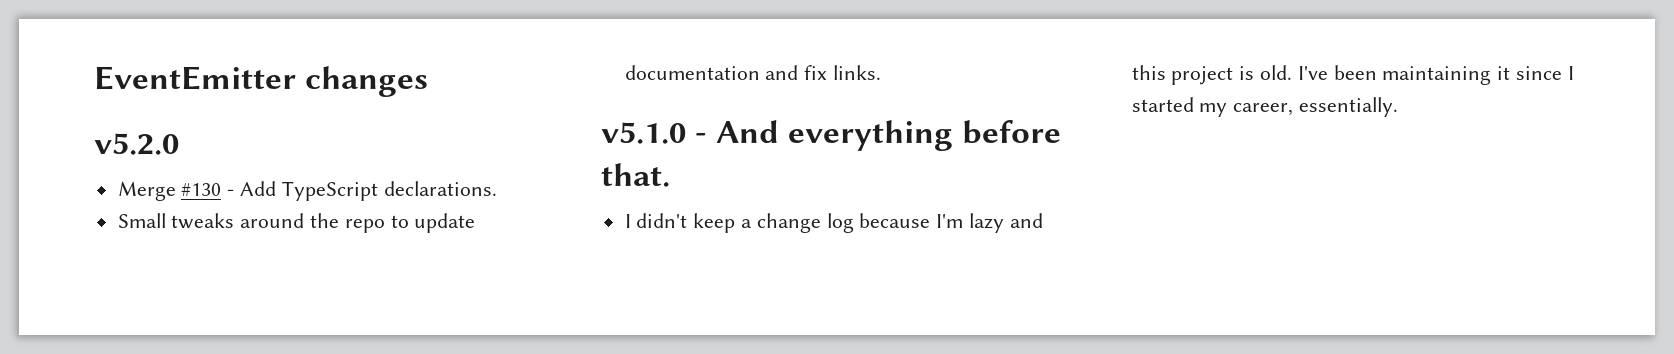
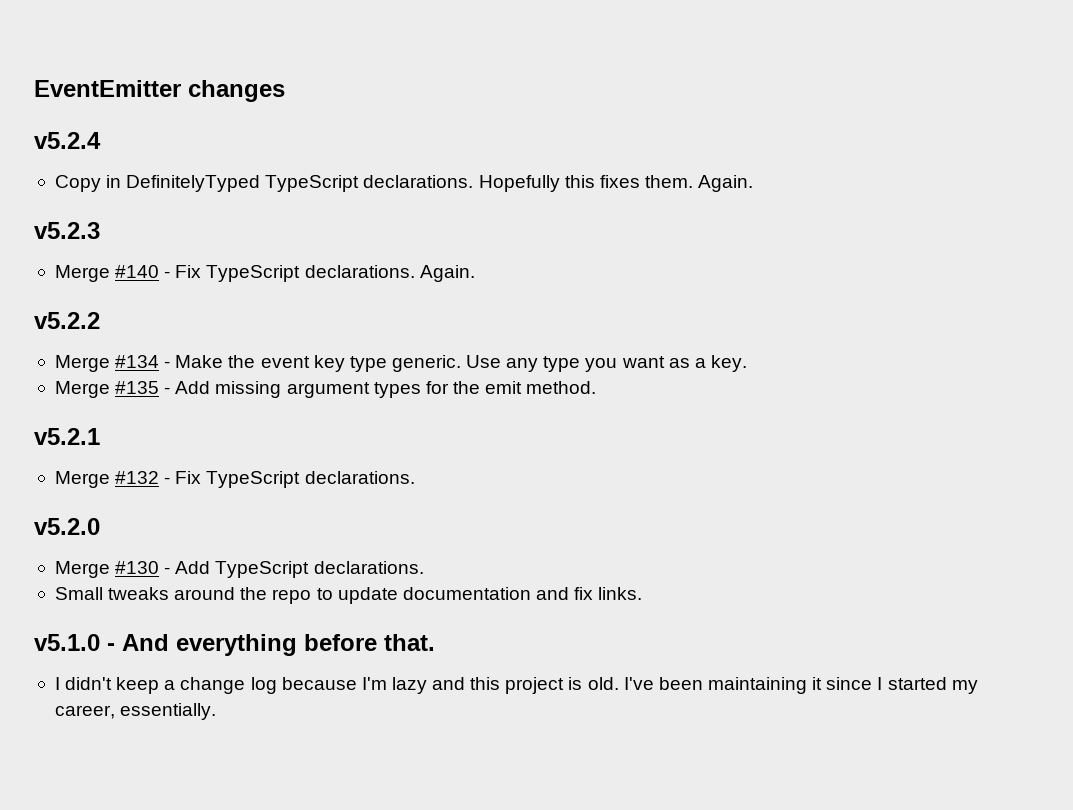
+ v5.2.4
+ Copy in DefinitelyTyped TypeScript declarations. Hopefully this fixes them. Again.
+ v5.2.3
+ Merge #140 - Fix TypeScript declarations. Again.
+ v5.2.2
+ Merge #134 - Make the event key type generic. Use any type you want as a key.
+ Merge #135 - Add missing argument types for the emit method.
+ v5.2.1
+ Merge #132 - Fix TypeScript declarations.

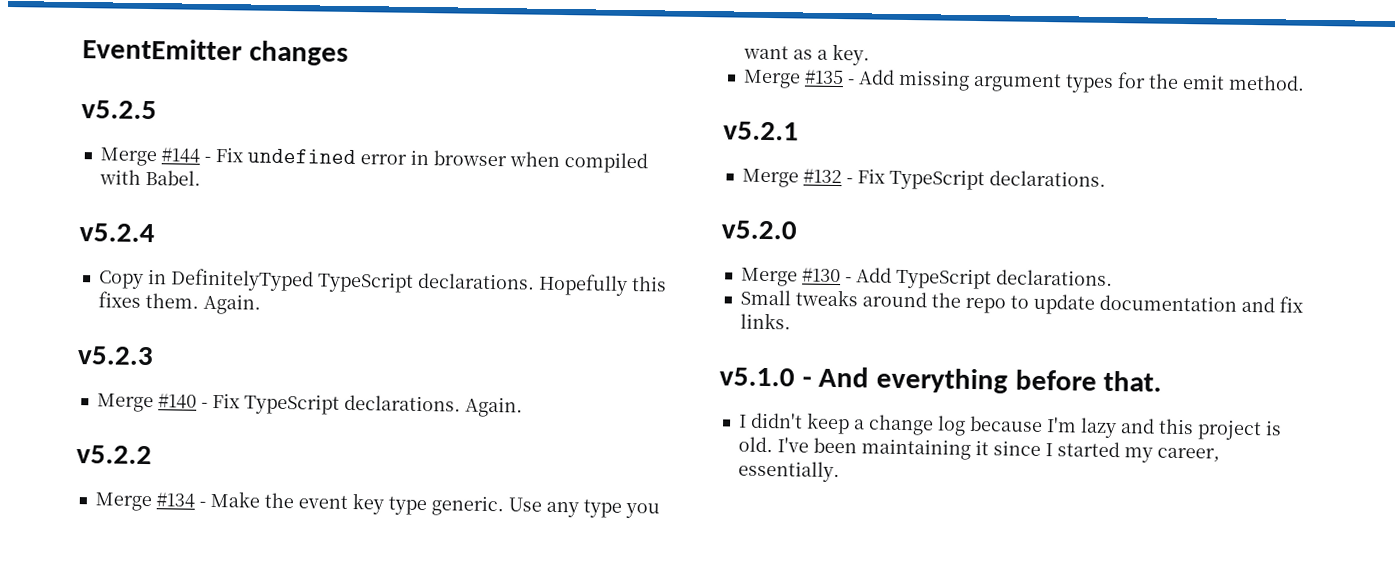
+ v5.2.5
+ Merge #144 - Fix undefined error in browser when compiled with Babel.

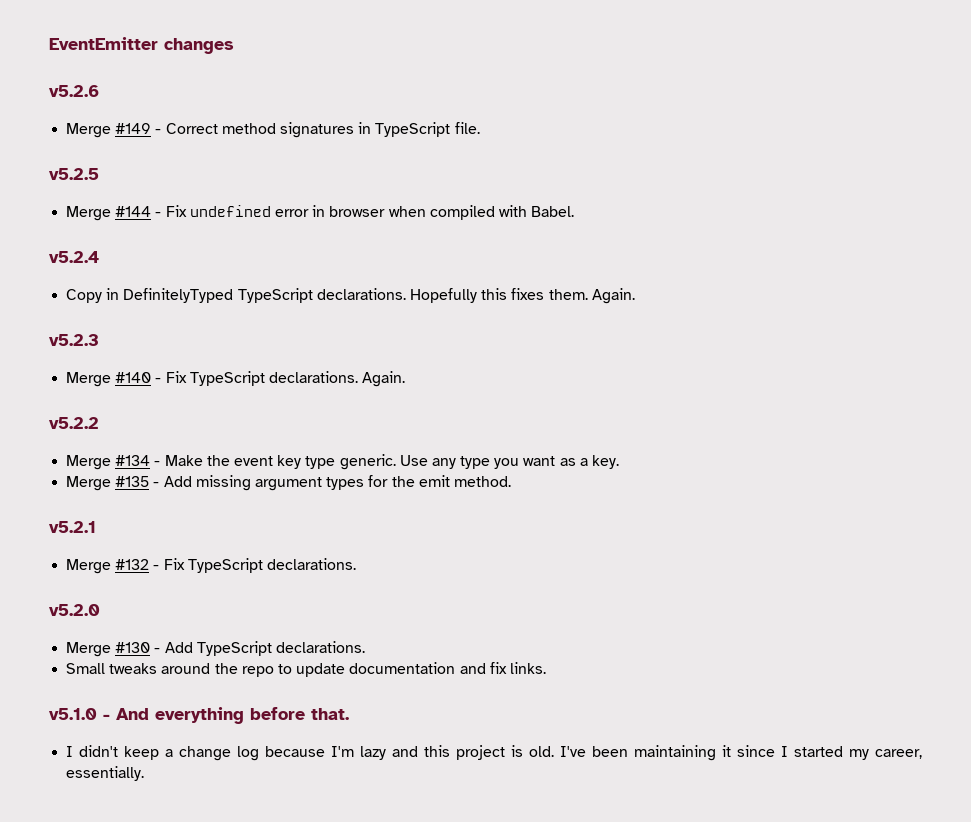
+ v5.2.6
+ Merge #149 - Correct method signatures in TypeScript file.

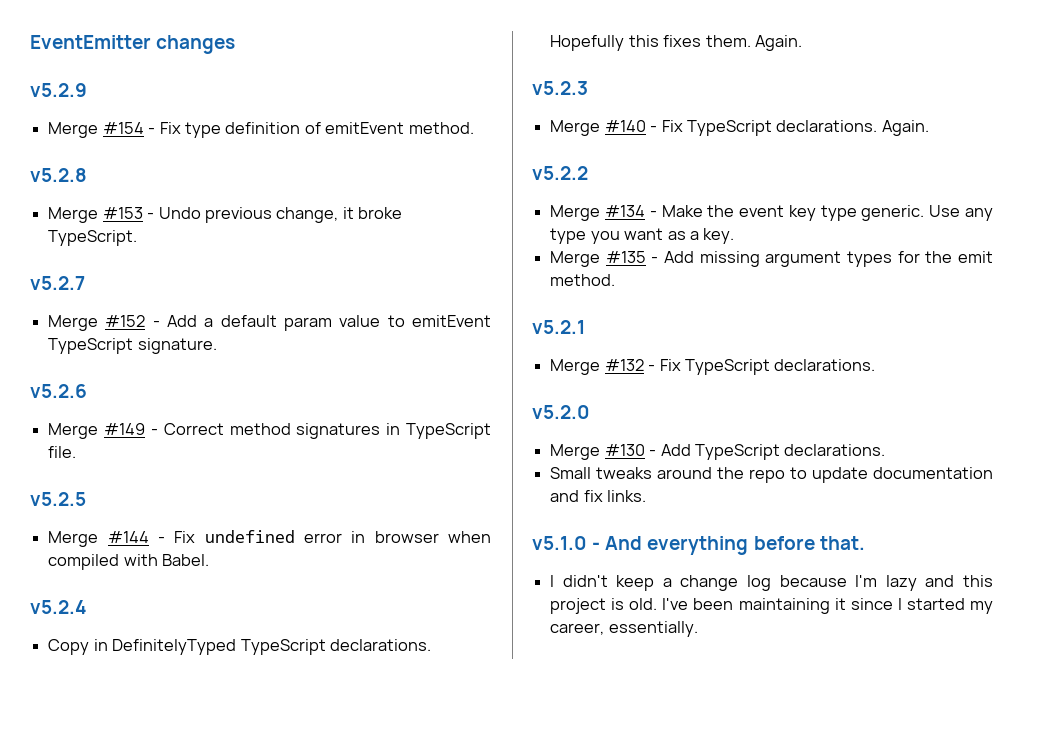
+ v5.2.9
+ Merge #154 - Fix type definition of emitEvent method.
+ v5.2.8
+ Merge #153 - Undo previous change, it broke TypeScript.
+ v5.2.7
+ Merge #152 - Add a default param value to emitEvent TypeScript signature.

